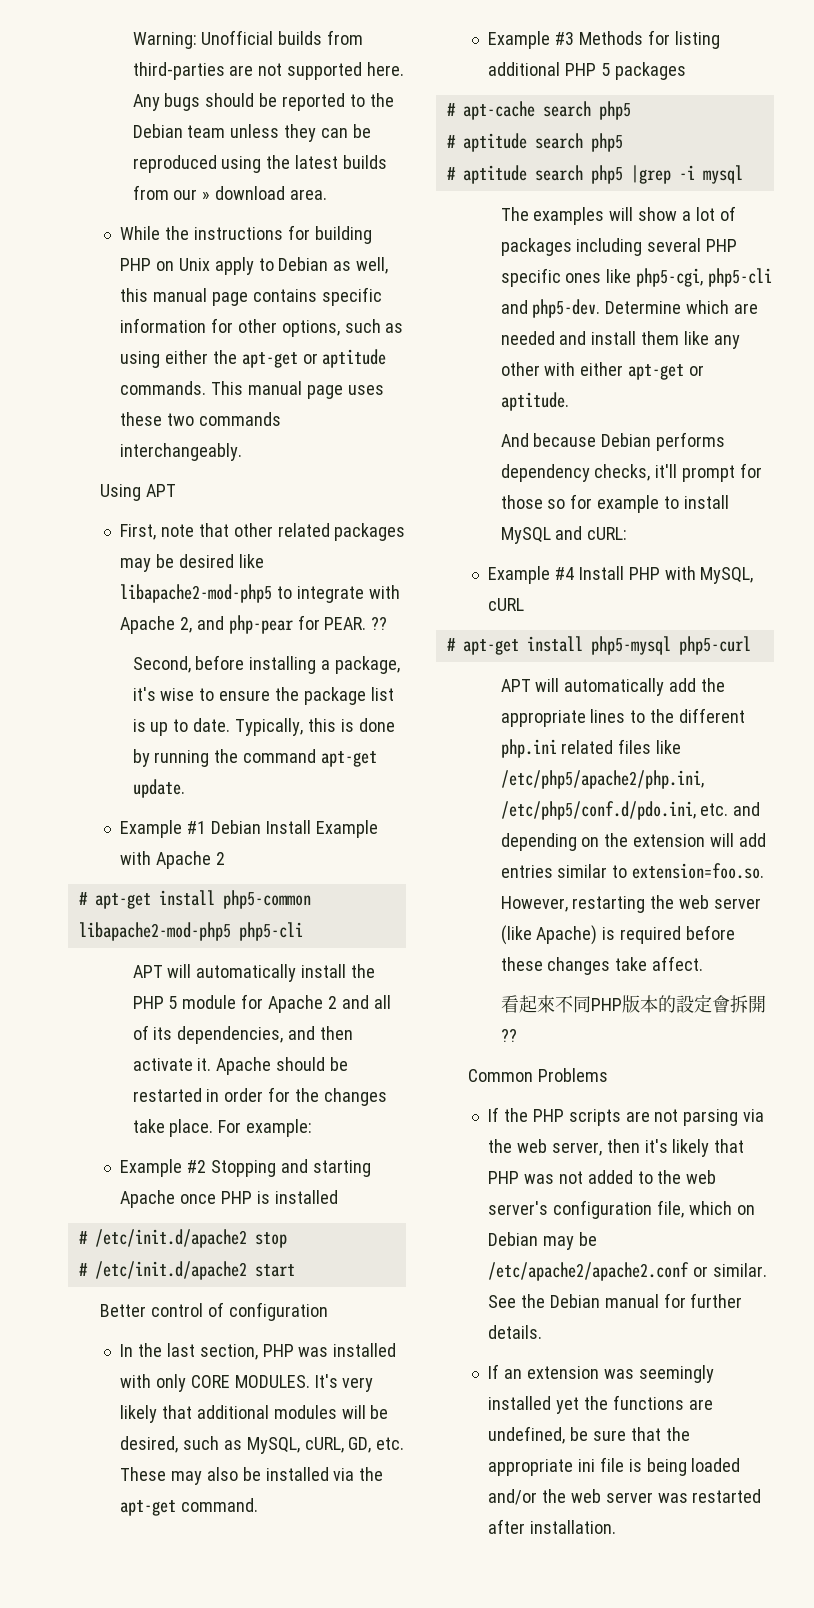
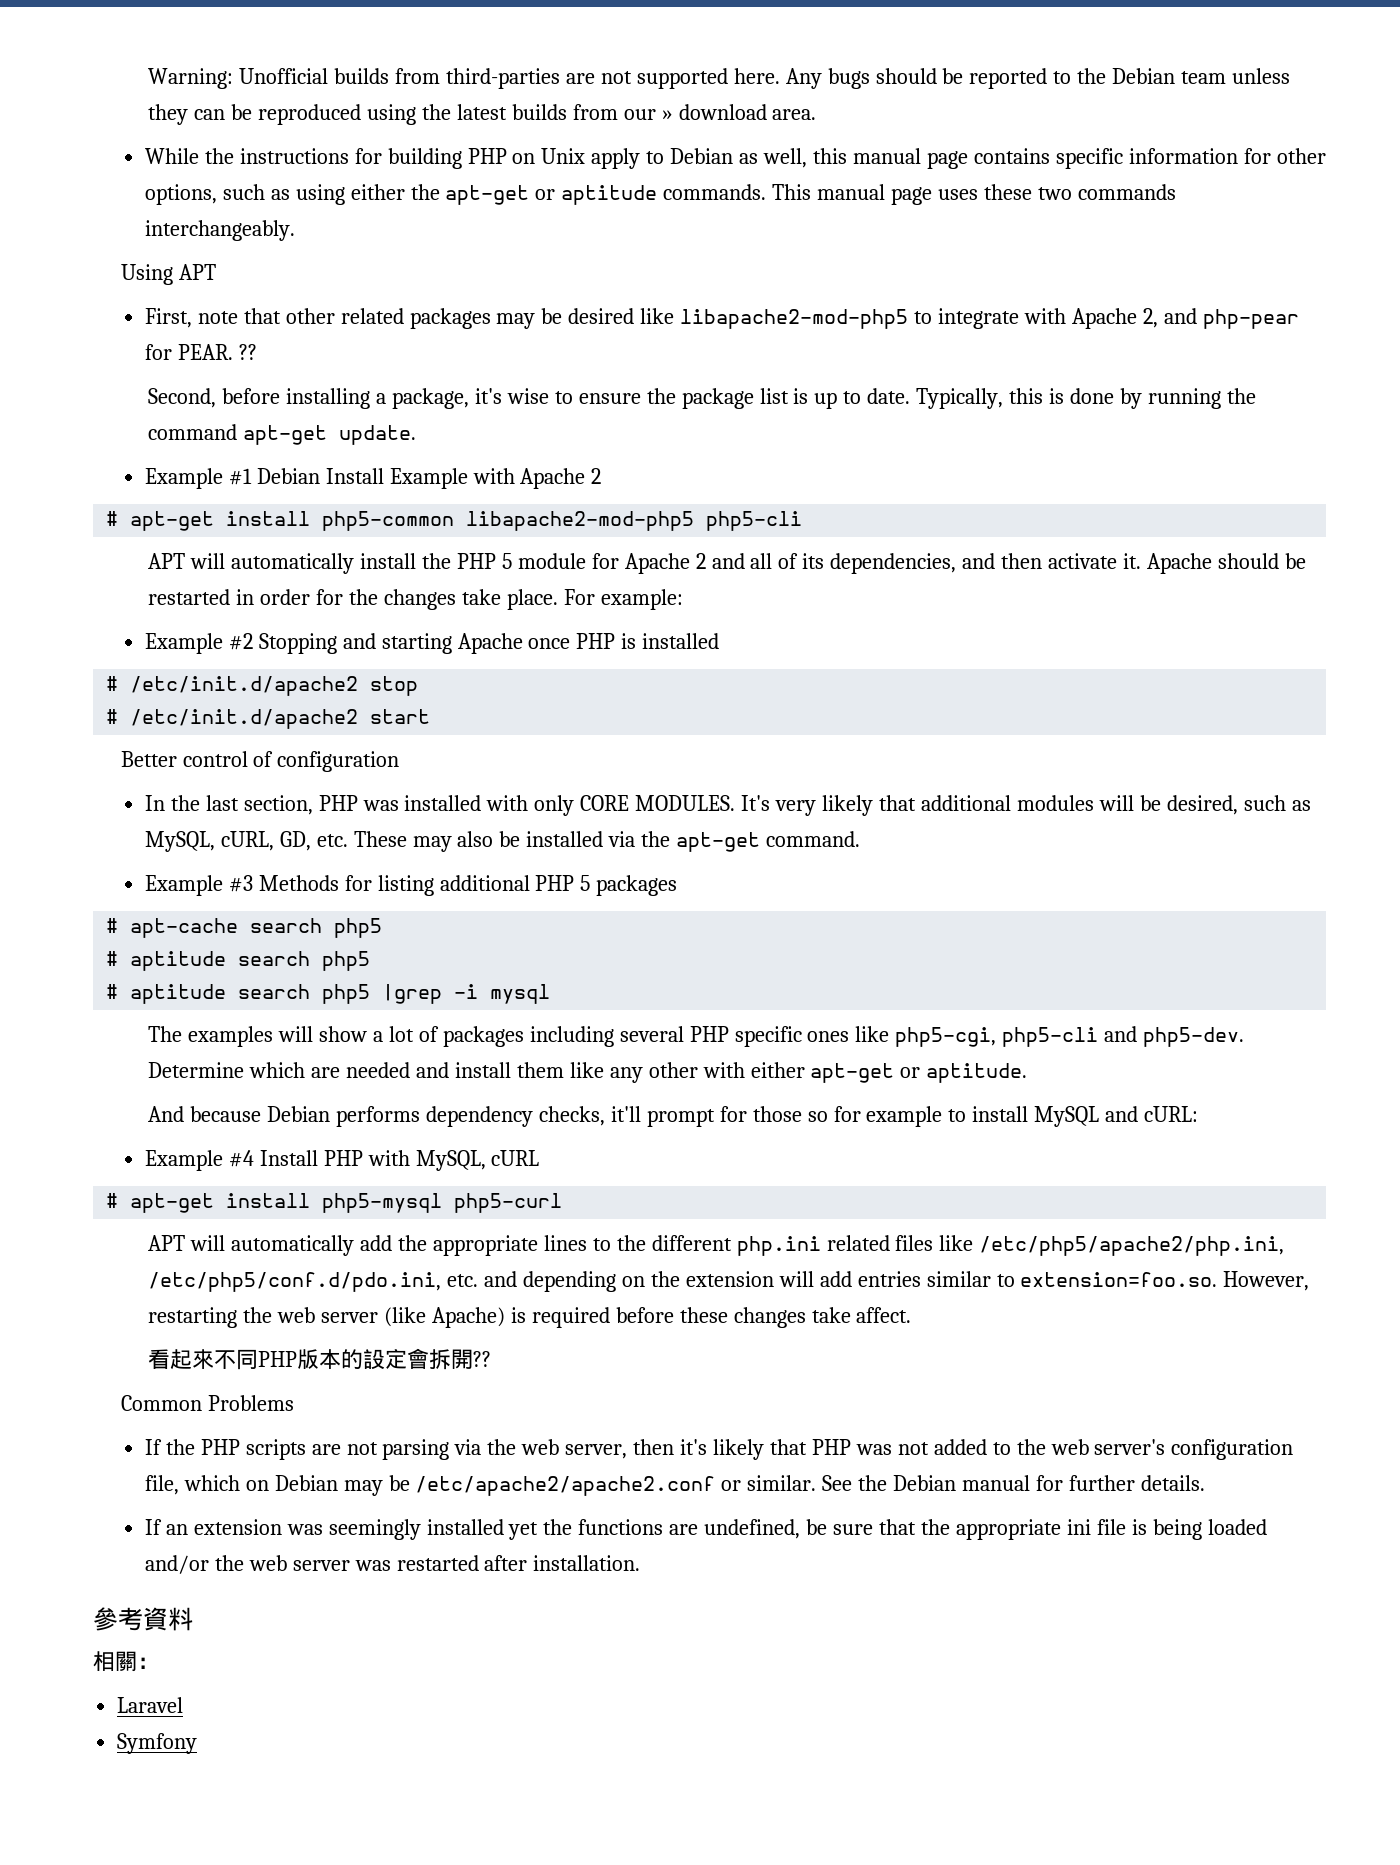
+ 參考資料
+ 相關：
+ Laravel
+ Symfony

